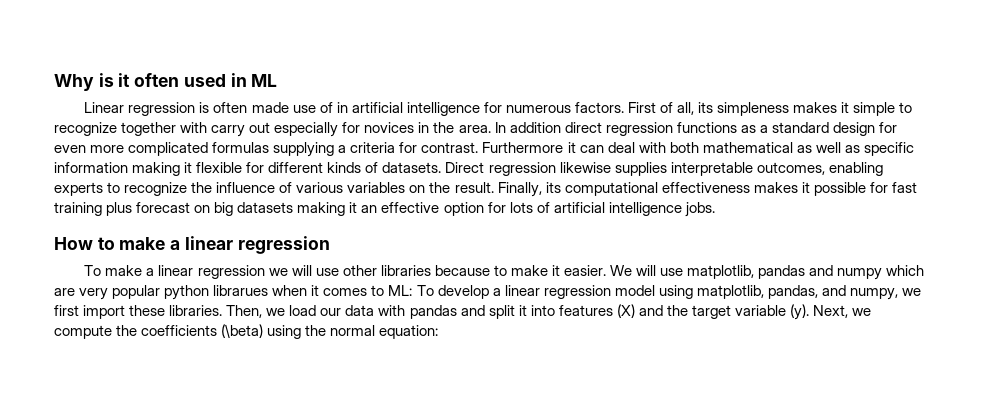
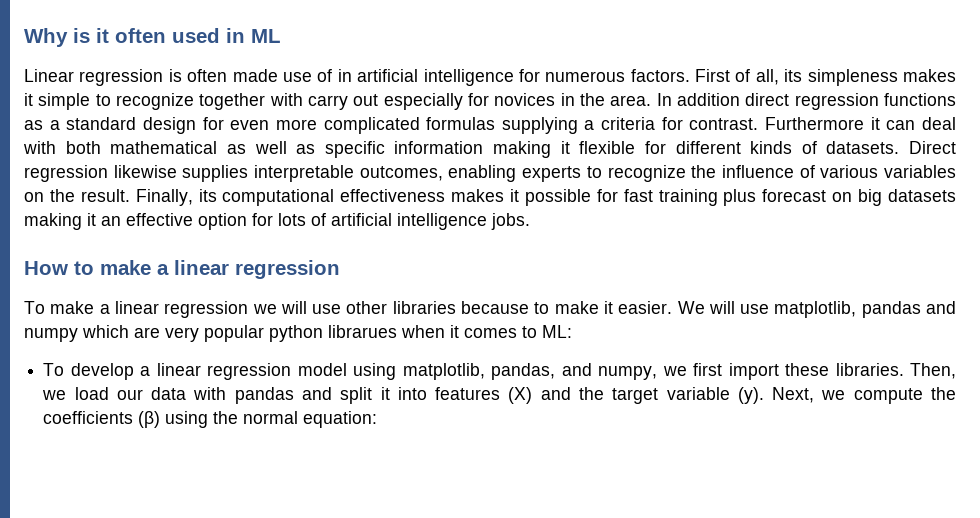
- We will use matplotlib, pandas and numpy which are very popular python librarues when it comes to ML: To develop a linear regression model using matplotlib, pandas, and numpy, we first import these libraries.
+ We will use matplotlib, pandas and numpy which are very popular python librarues when it comes to ML:
+ To develop a linear regression model using matplotlib, pandas, and numpy, we first import these libraries.
- Next, we compute the coefficients (\beta) using the normal equation:
+ Next, we compute the coefficients (β) using the normal equation:

